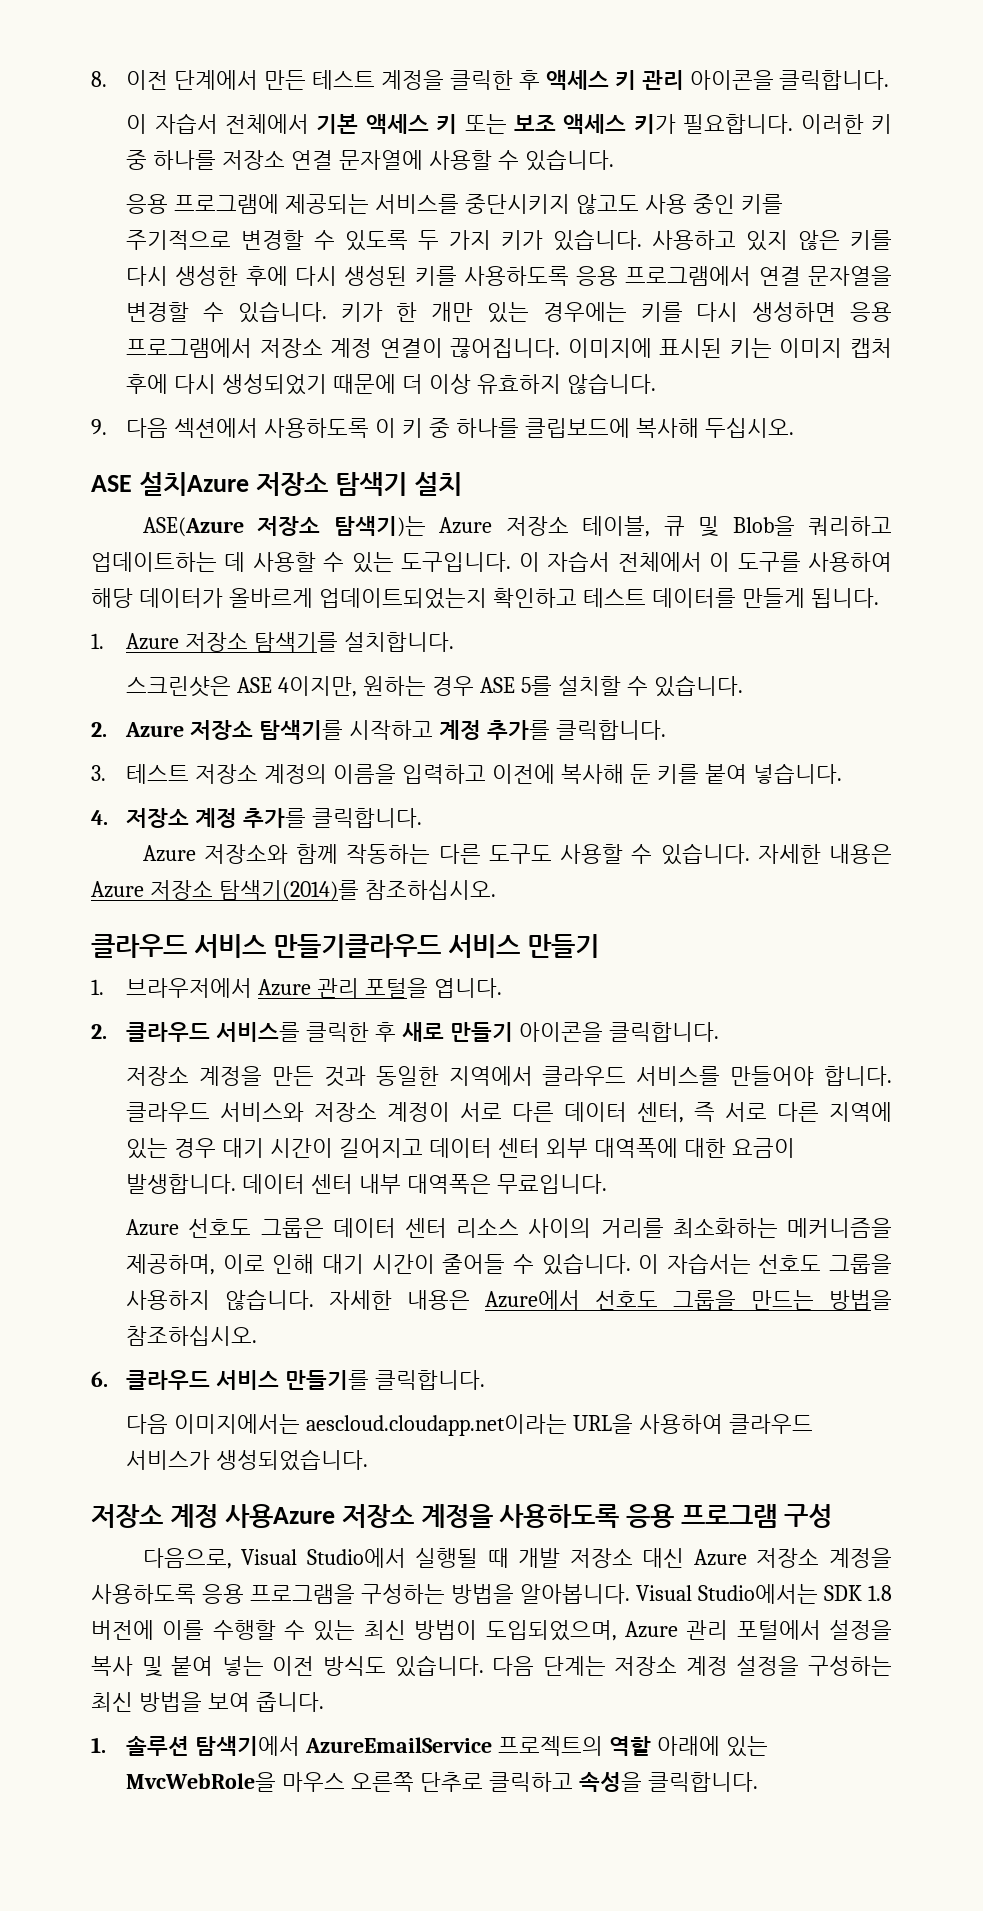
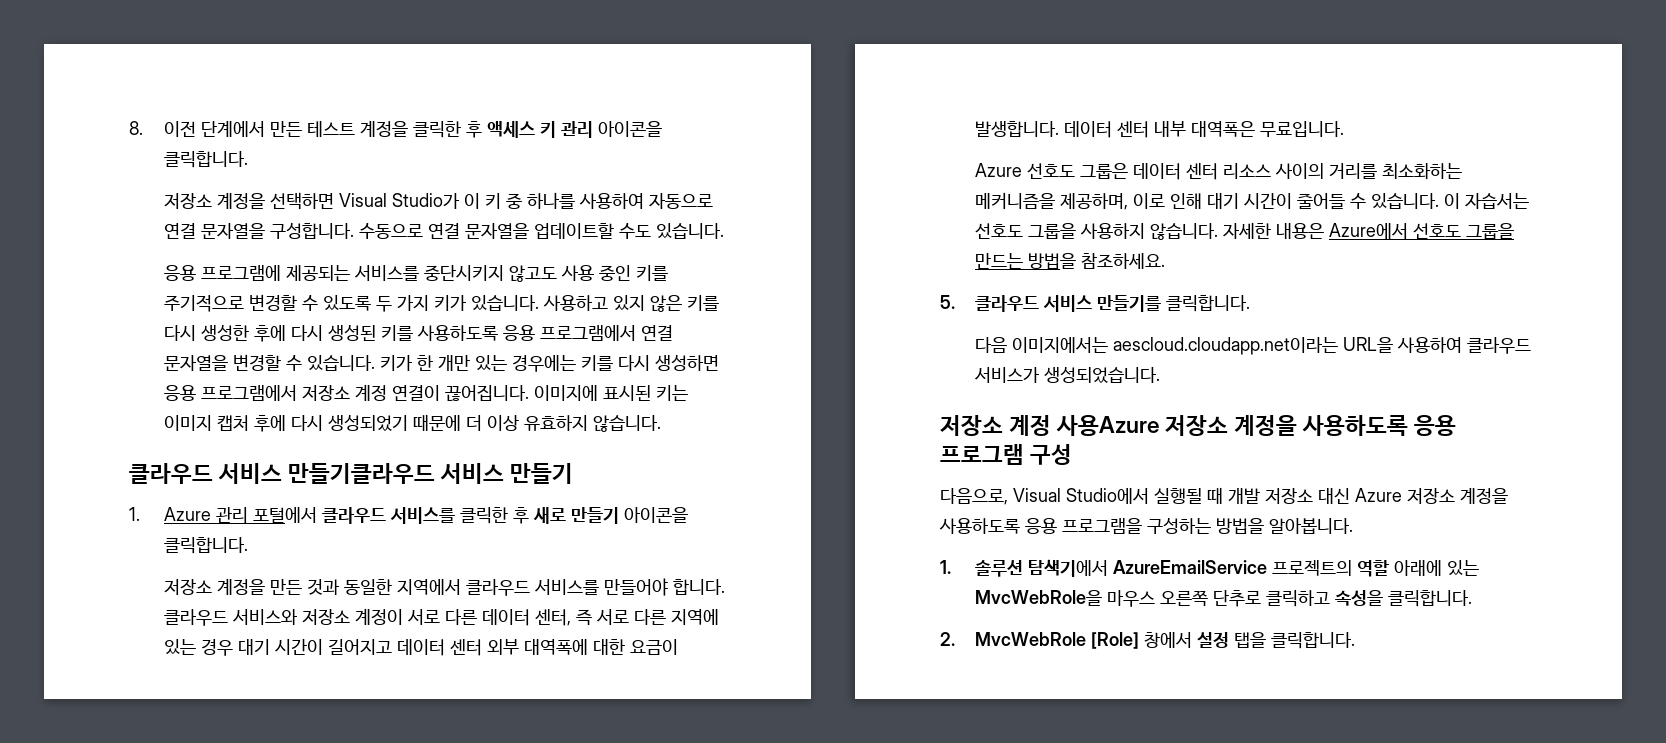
- 이 자습서 전체에서 기본 액세스 키 또는 보조 액세스 키가 필요합니다. 이러한 키 중 하나를 저장소 연결 문자열에 사용할 수 있습니다.
+ 저장소 계정을 선택하면 Visual Studio가 이 키 중 하나를 사용하여 자동으로 연결 문자열을 구성합니다. 수동으로 연결 문자열을 업데이트할 수도 있습니다.
- 9. 다음 섹션에서 사용하도록 이 키 중 하나를 클립보드에 복사해 두십시오.
- ASE 설치Azure 저장소 탐색기 설치
- ASE(Azure 저장소 탐색기)는 Azure 저장소 테이블, 큐 및 Blob을 쿼리하고 업데이트하는 데 사용할 수 있는 도구입니다. 이 자습서 전체에서 이 도구를 사용하여 해당 데이터가 올바르게 업데이트되었는지 확인하고 테스트 데이터를 만들게 됩니다.
- 1. Azure 저장소 탐색기를 설치합니다.
- 스크린샷은 ASE 4이지만, 원하는 경우 ASE 5를 설치할 수 있습니다.
- 2. Azure 저장소 탐색기를 시작하고 계정 추가를 클릭합니다.
- 3. 테스트 저장소 계정의 이름을 입력하고 이전에 복사해 둔 키를 붙여 넣습니다.
- 4. 저장소 계정 추가를 클릭합니다.
- Azure 저장소와 함께 작동하는 다른 도구도 사용할 수 있습니다. 자세한 내용은 Azure 저장소 탐색기(2014)를 참조하십시오.
- 1. 브라우저에서 Azure 관리 포털을 엽니다.
- 2. 클라우드 서비스를 클릭한 후 새로 만들기 아이콘을 클릭합니다.
+ 1. Azure 관리 포털에서 클라우드 서비스를 클릭한 후 새로 만들기 아이콘을 클릭합니다.
- 자세한 내용은 Azure에서 선호도 그룹을 만드는 방법을 참조하십시오.
- 6. 클라우드 서비스 만들기를 클릭합니다.
+ 자세한 내용은 Azure에서 선호도 그룹을 만드는 방법을 참조하세요.
+ 5. 클라우드 서비스 만들기를 클릭합니다.
- Visual Studio에서는 SDK 1.8 버전에 이를 수행할 수 있는 최신 방법이 도입되었으며, Azure 관리 포털에서 설정을 복사 및 붙여 넣는 이전 방식도 있습니다. 다음 단계는 저장소 계정 설정을 구성하는 최신 방법을 보여 줍니다.
+ 2. MvcWebRole [Role] 창에서 설정 탭을 클릭합니다.

